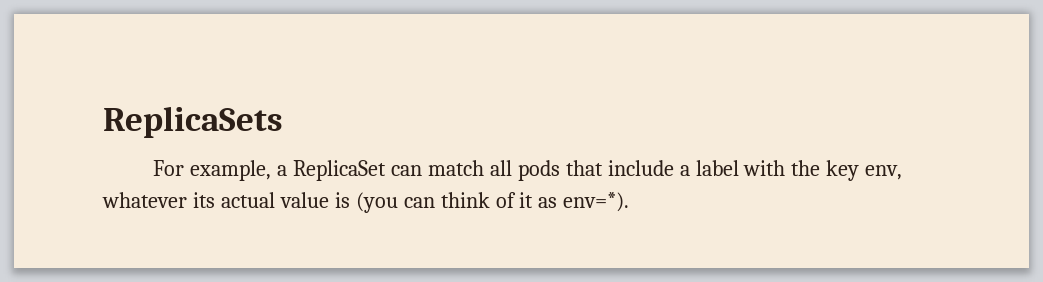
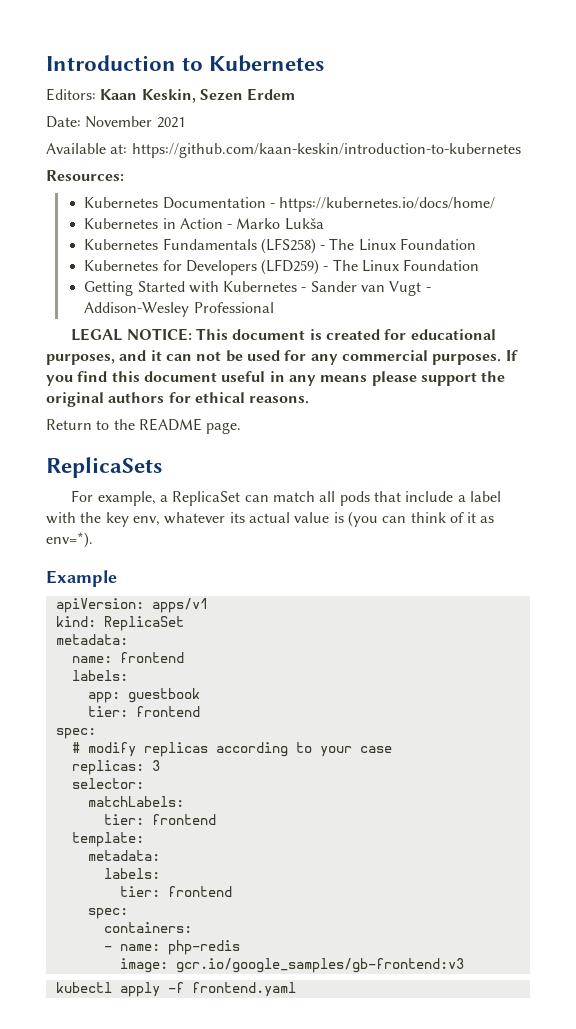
+ Introduction to Kubernetes
+ Editors: Kaan Keskin, Sezen Erdem
+ Date: November 2021
+ Available at: https://github.com/kaan-keskin/introduction-to-kubernetes
+ Resources:
+ Kubernetes Documentation - https://kubernetes.io/docs/home/
+ Kubernetes in Action - Marko Lukša
+ Kubernetes Fundamentals (LFS258) - The Linux Foundation
+ Kubernetes for Developers (LFD259) - The Linux Foundation
+ Getting Started with Kubernetes - Sander van Vugt - Addison-Wesley Professional
+ LEGAL NOTICE: This document is created for educational purposes, and it can not be used for any commercial purposes. If you find this document useful in any means please support the original authors for ethical reasons.
+ Return to the README page.
+ Example
+ apiVersion: apps/v1
+ kind: ReplicaSet
+ metadata:
+ name: frontend
+ labels:
+ app: guestbook
+ tier: frontend
+ spec:
+ # modify replicas according to your case
+ replicas: 3
+ selector:
+ matchLabels:
+ tier: frontend
+ template:
+ metadata:
+ labels:
+ tier: frontend
+ spec:
+ containers:
+ - name: php-redis
+ image: gcr.io/google_samples/gb-frontend:v3
+ kubectl apply -f frontend.yaml

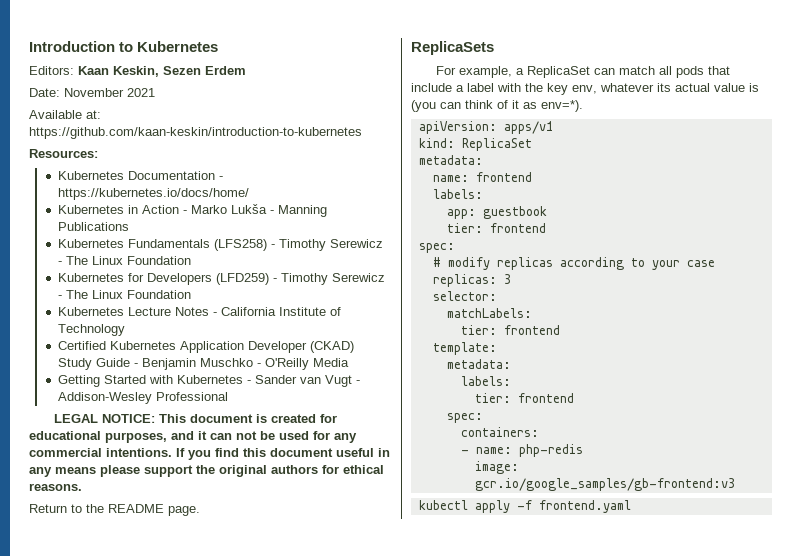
- Kubernetes in Action - Marko Lukša
+ Kubernetes in Action - Marko Lukša - Manning Publications
- Kubernetes Fundamentals (LFS258) - The Linux Foundation
+ Kubernetes Fundamentals (LFS258) - Timothy Serewicz - The Linux Foundation
- Kubernetes for Developers (LFD259) - The Linux Foundation
+ Kubernetes for Developers (LFD259) - Timothy Serewicz - The Linux Foundation
+ Kubernetes Lecture Notes - California Institute of Technology
+ Certified Kubernetes Application Developer (CKAD) Study Guide - Benjamin Muschko - O'Reilly Media
- LEGAL NOTICE: This document is created for educational purposes, and it can not be used for any commercial purposes.
+ LEGAL NOTICE: This document is created for educational purposes, and it can not be used for any commercial intentions.
- Example

